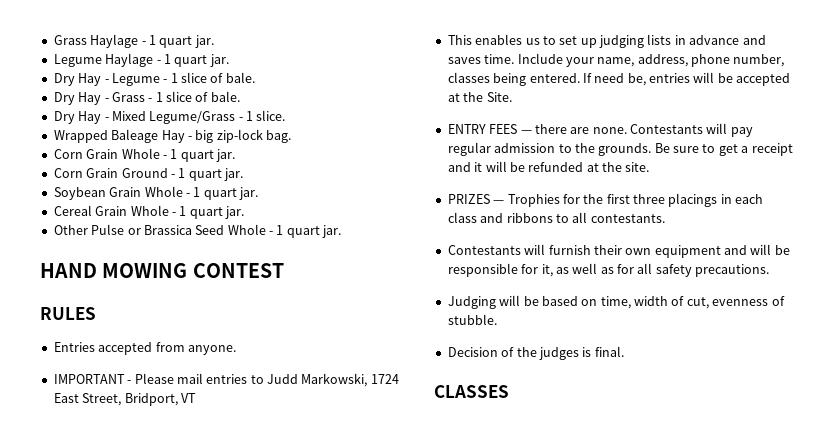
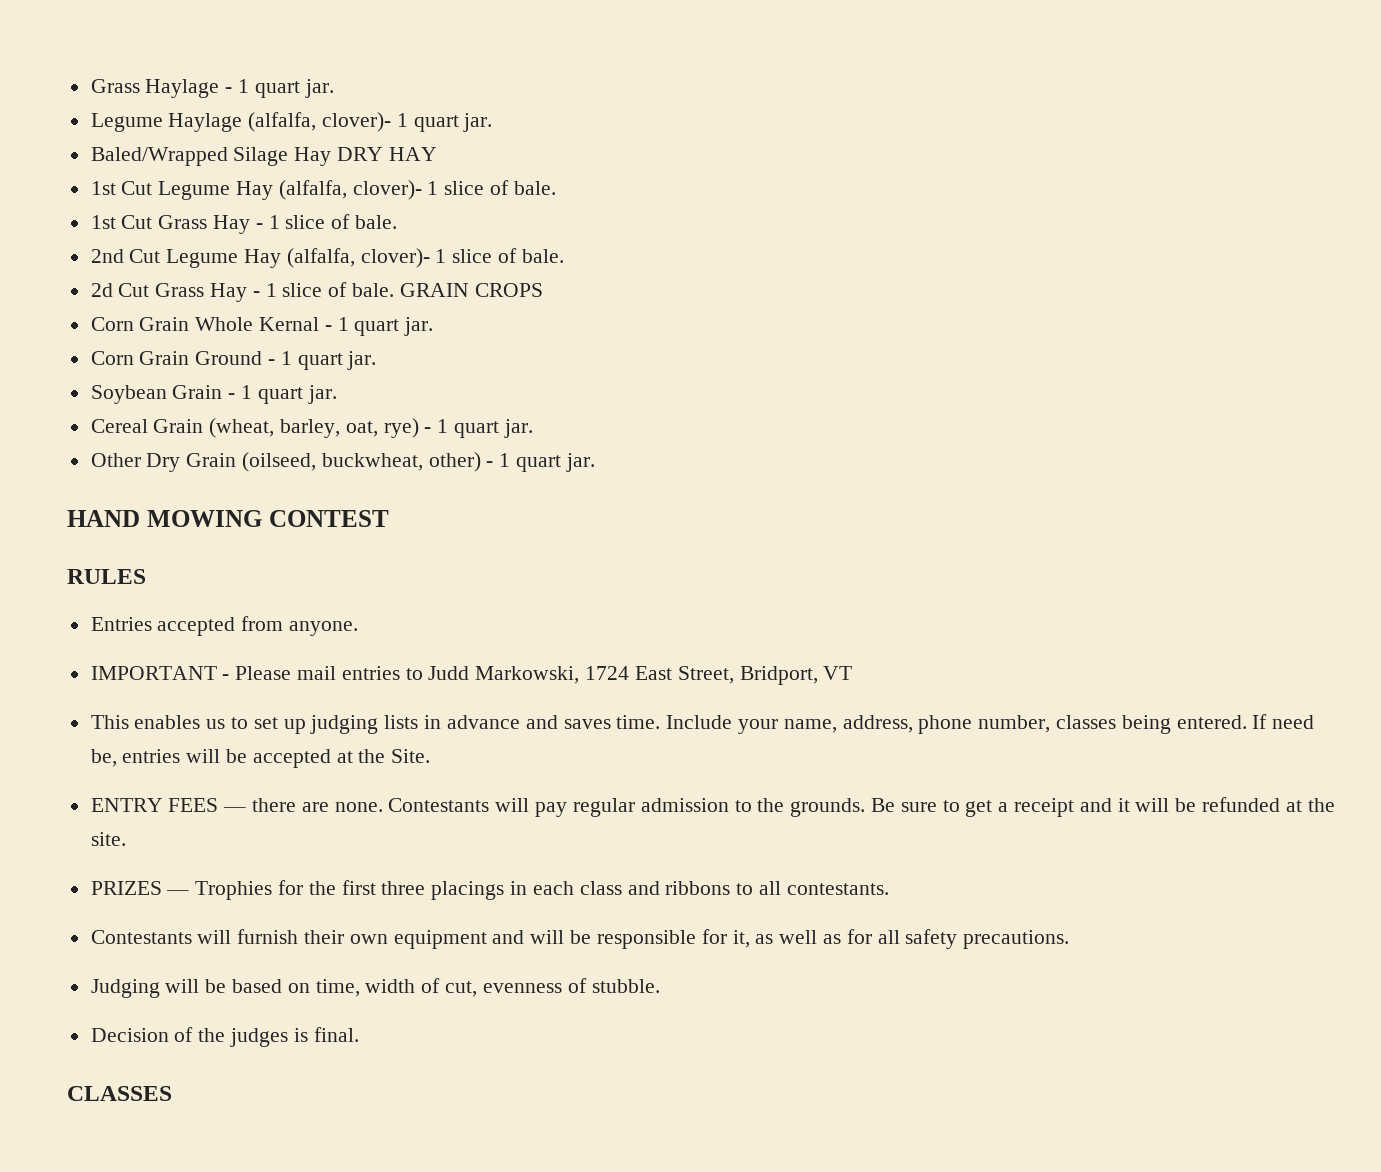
- Legume Haylage - 1 quart jar.
- Dry Hay - Legume - 1 slice of bale.
- Dry Hay - Grass - 1 slice of bale.
- Dry Hay - Mixed Legume/Grass - 1 slice.
- Wrapped Baleage Hay - big zip-lock bag.
+ Legume Haylage (alfalfa, clover)- 1 quart jar.
+ Baled/Wrapped Silage Hay DRY HAY
+ 1st Cut Legume Hay (alfalfa, clover)- 1 slice of bale.
+ 1st Cut Grass Hay - 1 slice of bale.
+ 2nd Cut Legume Hay (alfalfa, clover)- 1 slice of bale.
+ 2d Cut Grass Hay - 1 slice of bale. GRAIN CROPS
- Corn Grain Whole - 1 quart jar.
+ Corn Grain Whole Kernal - 1 quart jar.
- Soybean Grain Whole - 1 quart jar.
+ Soybean Grain - 1 quart jar.
- Cereal Grain Whole - 1 quart jar.
+ Cereal Grain (wheat, barley, oat, rye) - 1 quart jar.
- Other Pulse or Brassica Seed Whole - 1 quart jar.
+ Other Dry Grain (oilseed, buckwheat, other) - 1 quart jar.

